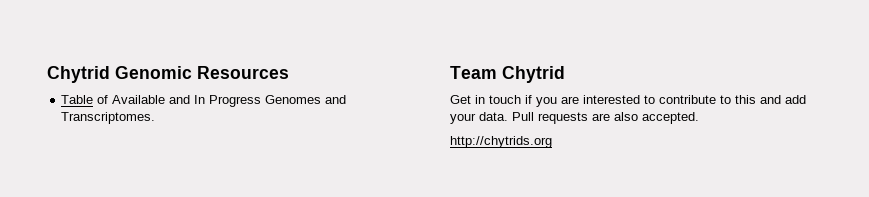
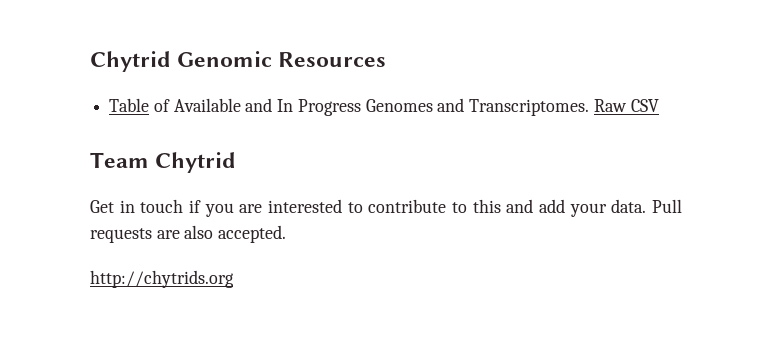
+ Raw CSV

